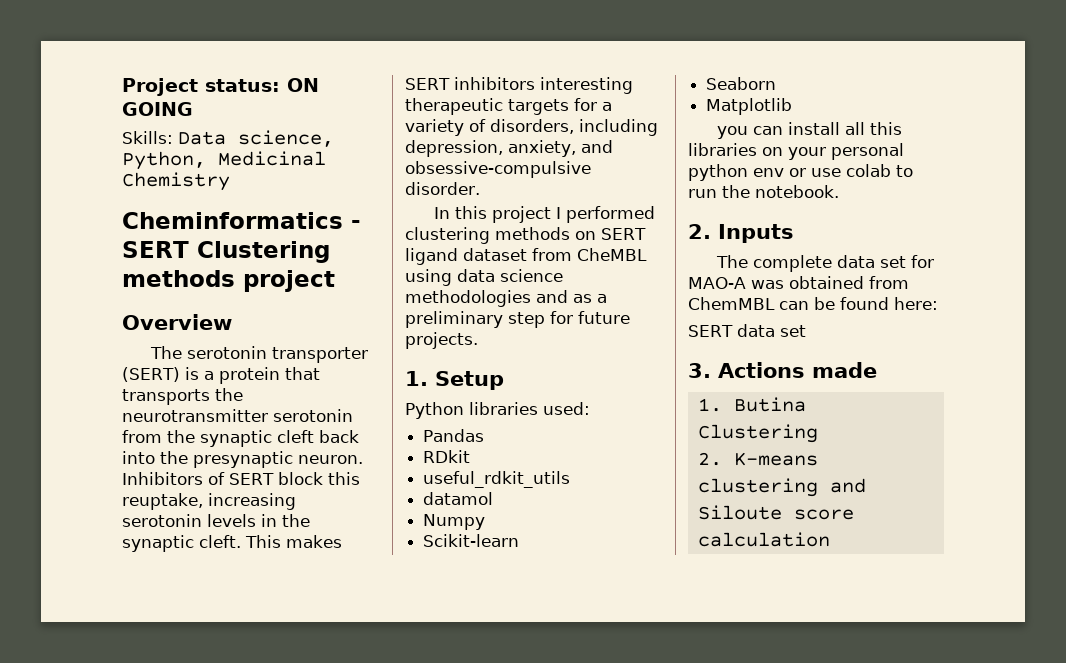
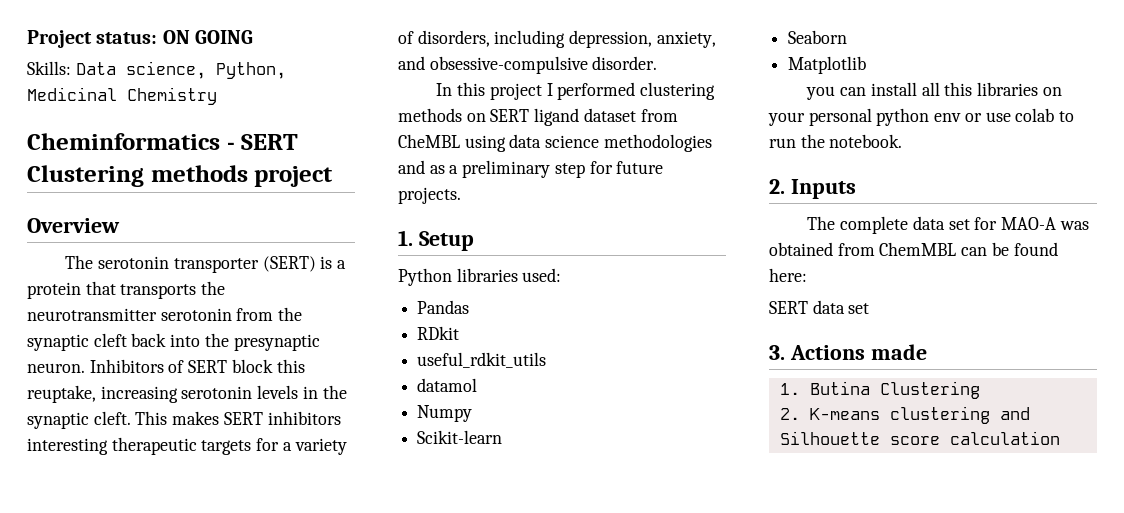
- 2. K-means clustering and Siloute score calculation
+ 2. K-means clustering and Silhouette score calculation

